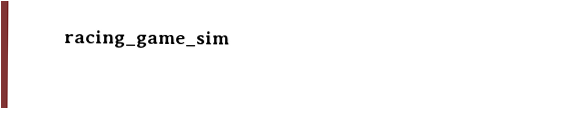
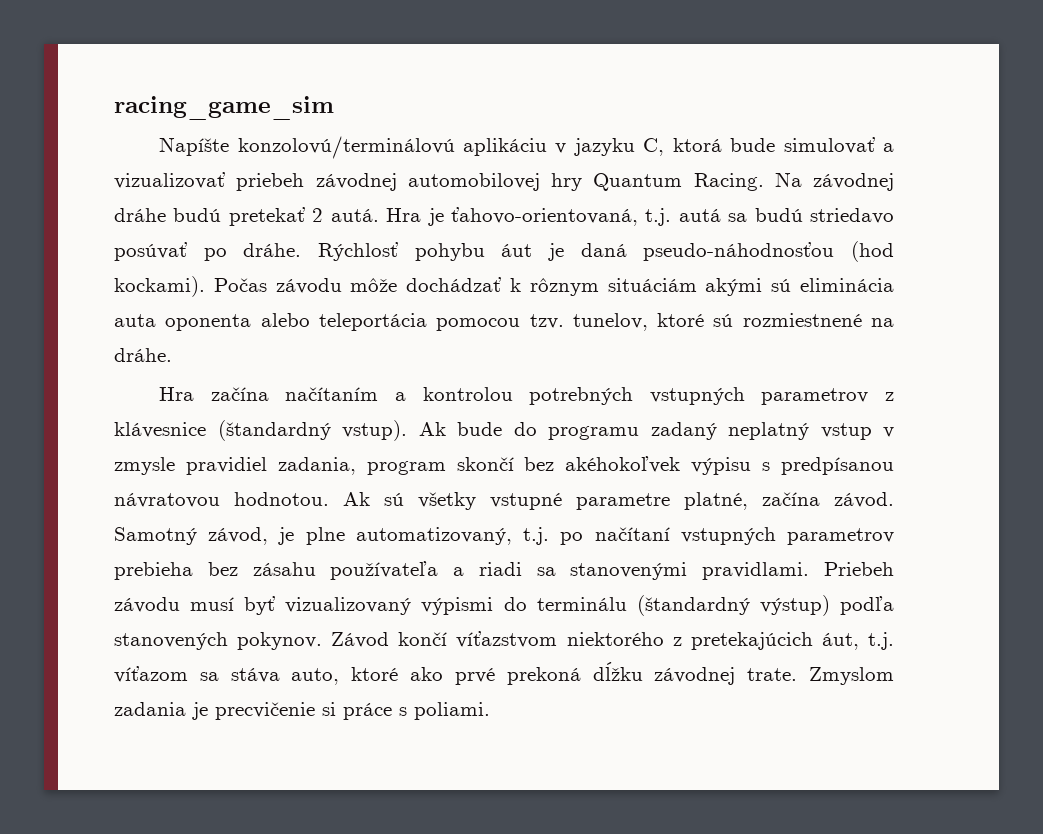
+ Napíšte konzolovú/terminálovú aplikáciu v jazyku C, ktorá bude simulovať a vizualizovať priebeh závodnej automobilovej hry Quantum Racing. Na závodnej dráhe budú pretekať 2 autá. Hra je ťahovo-orientovaná, t.j. autá sa budú striedavo posúvať po dráhe. Rýchlosť pohybu áut je daná pseudo-náhodnosťou (hod kockami). Počas závodu môže dochádzať k rôznym situáciám akými sú eliminácia auta oponenta alebo teleportácia pomocou tzv. tunelov, ktoré sú rozmiestnené na dráhe.
+ Hra začína načítaním a kontrolou potrebných vstupných parametrov z klávesnice (štandardný vstup). Ak bude do programu zadaný neplatný vstup v zmysle pravidiel zadania, program skončí bez akéhokoľvek výpisu s predpísanou návratovou hodnotou. Ak sú všetky vstupné parametre platné, začína závod. Samotný závod, je plne automatizovaný, t.j. po načítaní vstupných parametrov prebieha bez zásahu používateľa a riadi sa stanovenými pravidlami. Priebeh závodu musí byť vizualizovaný výpismi do terminálu (štandardný výstup) podľa stanovených pokynov. Závod končí víťazstvom niektorého z pretekajúcich áut, t.j. víťazom sa stáva auto, ktoré ako prvé prekoná dĺžku závodnej trate. Zmyslom zadania je precvičenie si práce s poliami.

